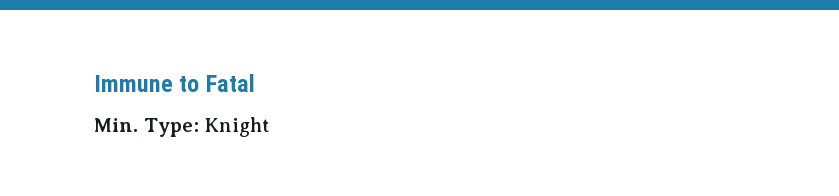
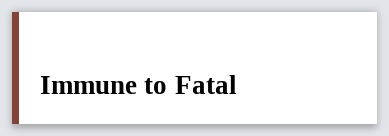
- Min. Type: Knight

